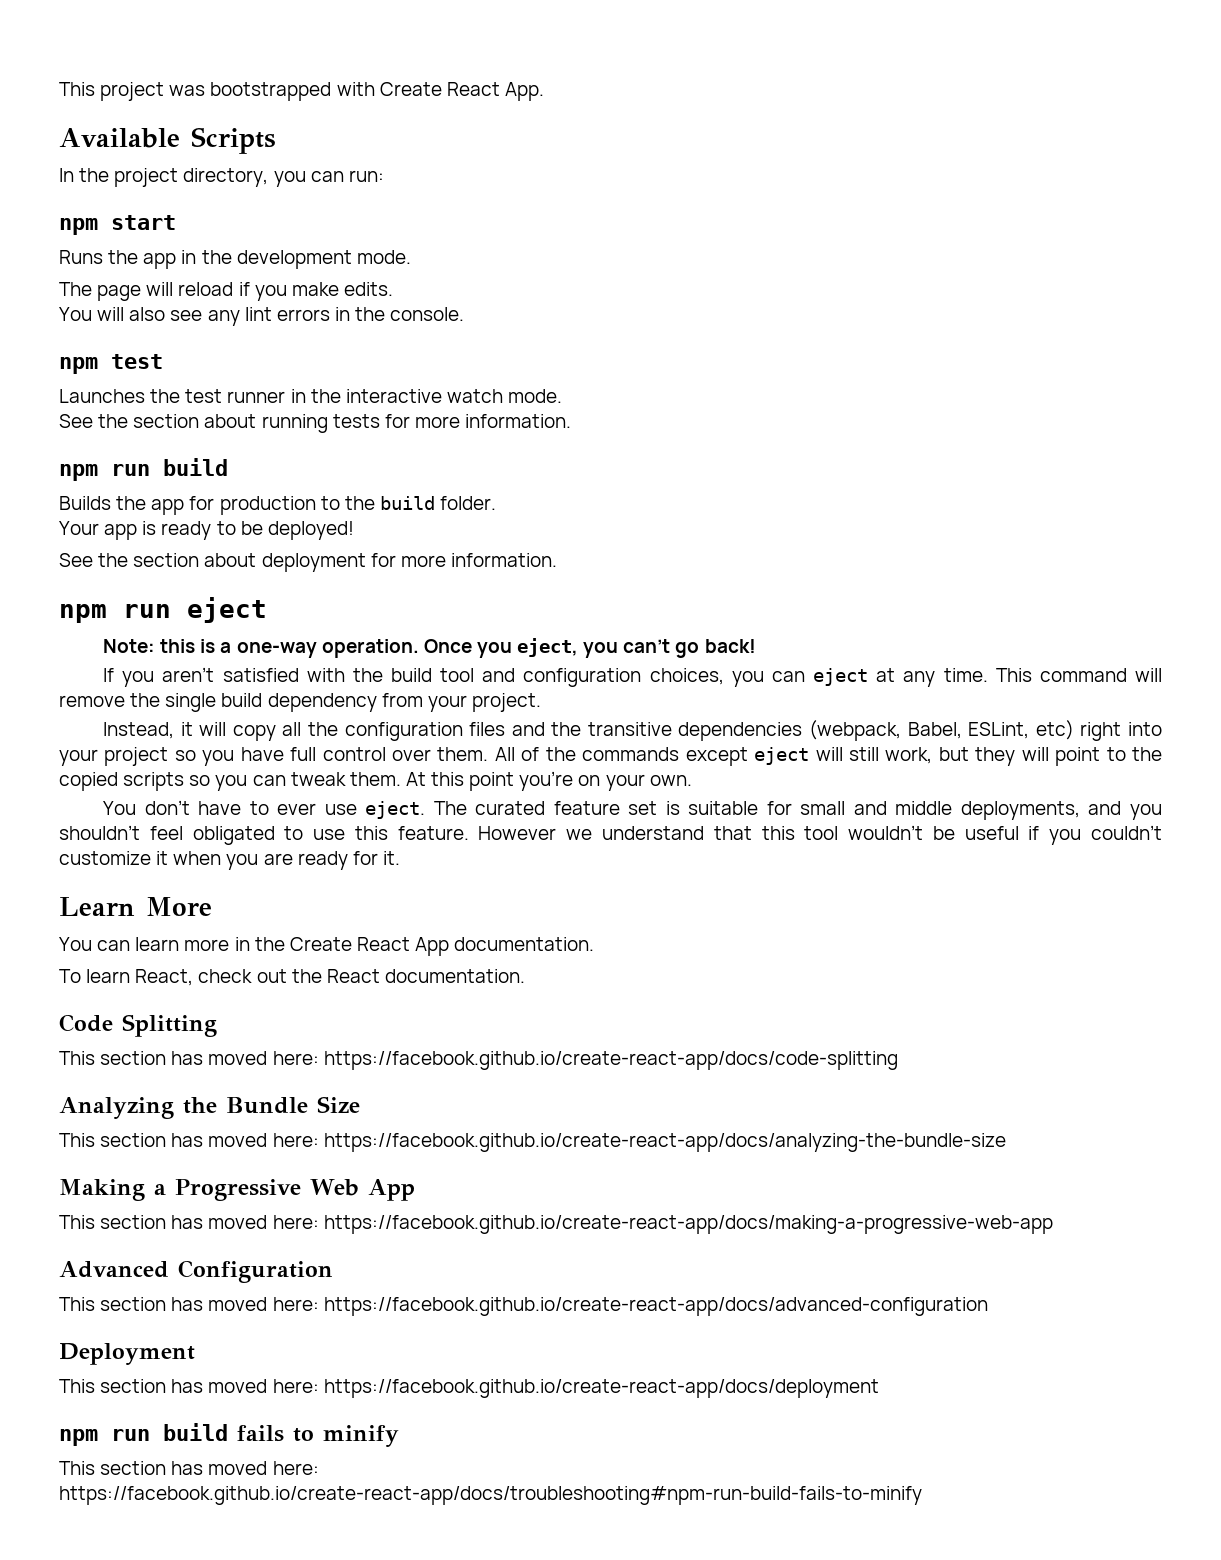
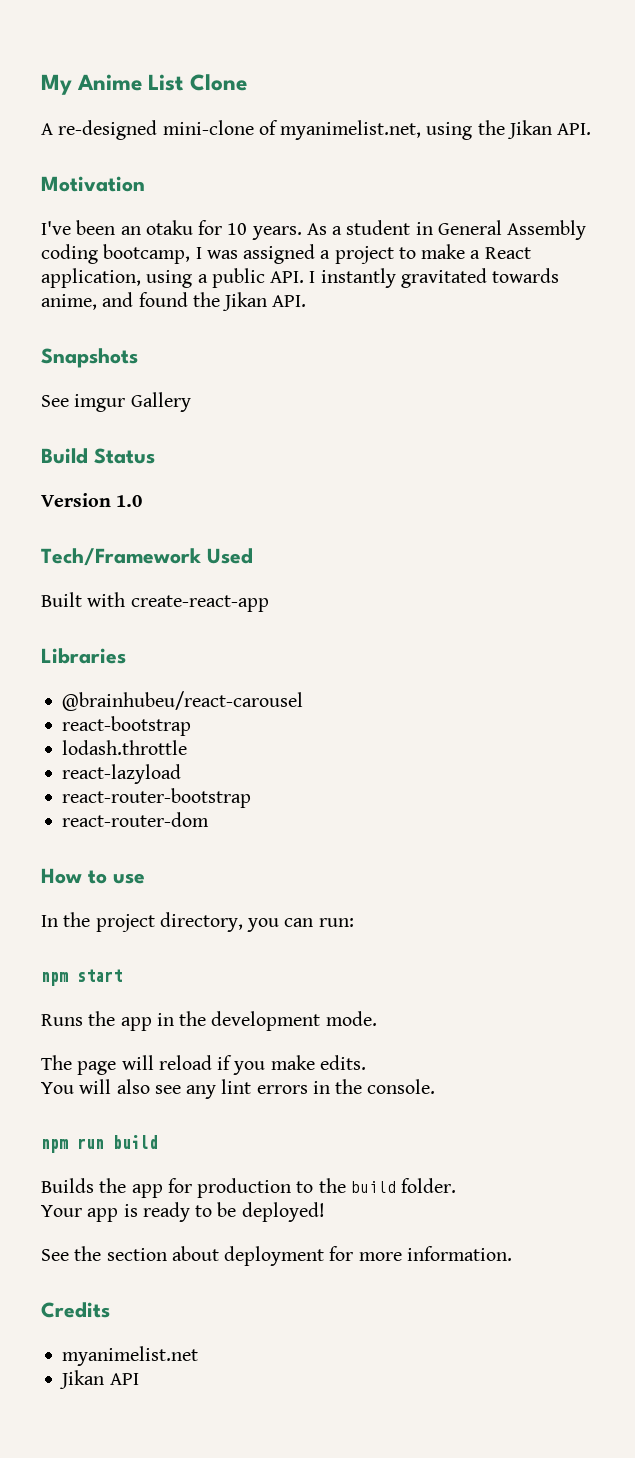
- This project was bootstrapped with Create React App.
- Available Scripts
+ My Anime List Clone
+ A re-designed mini-clone of myanimelist.net, using the Jikan API.
+ Motivation
+ I've been an otaku for 10 years. As a student in General Assembly coding bootcamp, I was assigned a project to make a React application, using a public API. I instantly gravitated towards anime, and found the Jikan API.
+ Snapshots
+ See imgur Gallery
+ Build Status
+ Version 1.0
+ Tech/Framework Used
+ Built with create-react-app
+ Libraries
+ @brainhubeu/react-carousel
+ react-bootstrap
+ lodash.throttle
+ react-lazyload
+ react-router-bootstrap
+ react-router-dom
+ How to use
- npm test
- Launches the test runner in the interactive watch mode.
- See the section about running tests for more information.
- npm run eject
- Note: this is a one-way operation. Once you eject, you can’t go back!
- If you aren’t satisfied with the build tool and configuration choices, you can eject at any time. This command will remove the single build dependency from your project.
- Instead, it will copy all the configuration files and the transitive dependencies (webpack, Babel, ESLint, etc) right into your project so you have full control over them. All of the commands except eject will still work, but they will point to the copied scripts so you can tweak them. At this point you’re on your own.
- You don’t have to ever use eject. The curated feature set is suitable for small and middle deployments, and you shouldn’t feel obligated to use this feature. However we understand that this tool wouldn’t be useful if you couldn’t customize it when you are ready for it.
- Learn More
- You can learn more in the Create React App documentation.
- To learn React, check out the React documentation.
- Code Splitting
- This section has moved here: https://facebook.github.io/create-react-app/docs/code-splitting
- Analyzing the Bundle Size
- This section has moved here: https://facebook.github.io/create-react-app/docs/analyzing-the-bundle-size
- Making a Progressive Web App
- This section has moved here: https://facebook.github.io/create-react-app/docs/making-a-progressive-web-app
- Advanced Configuration
- This section has moved here: https://facebook.github.io/create-react-app/docs/advanced-configuration
- Deployment
- This section has moved here: https://facebook.github.io/create-react-app/docs/deployment
- npm run build fails to minify
- This section has moved here: https://facebook.github.io/create-react-app/docs/troubleshooting#npm-run-build-fails-to-minify
+ Credits
+ myanimelist.net
+ Jikan API

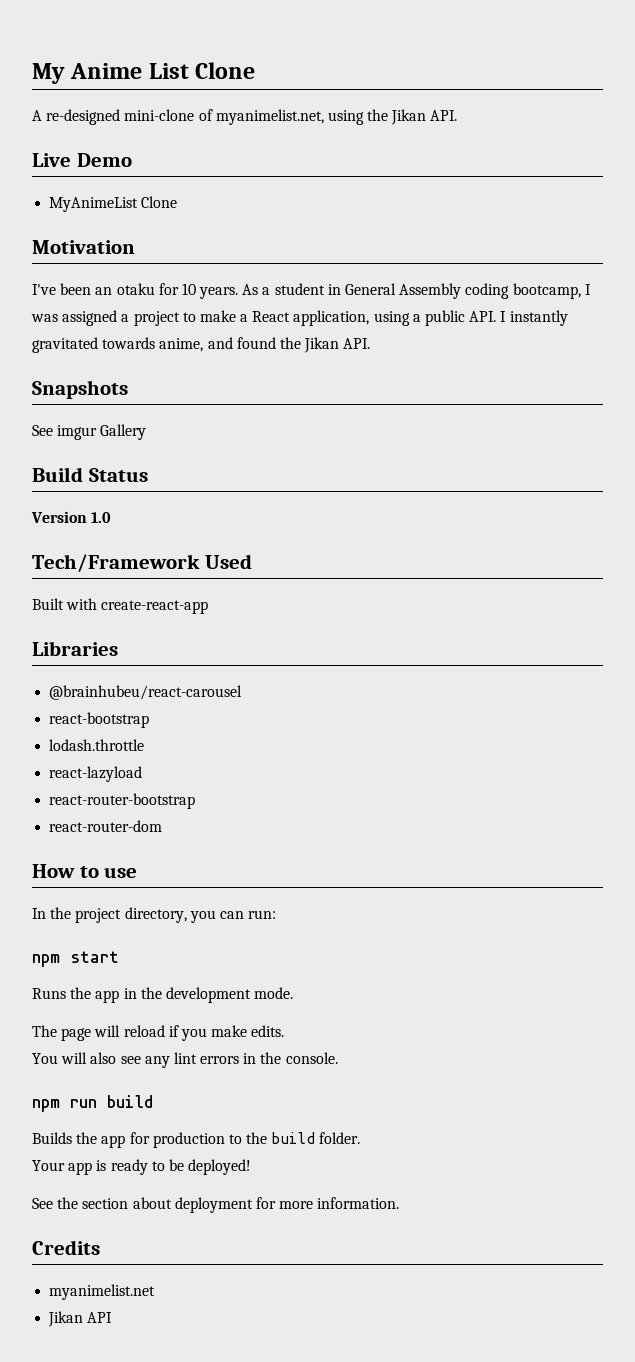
+ Live Demo
+ MyAnimeList Clone

